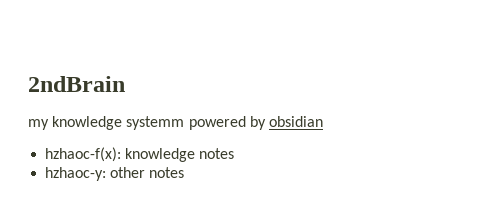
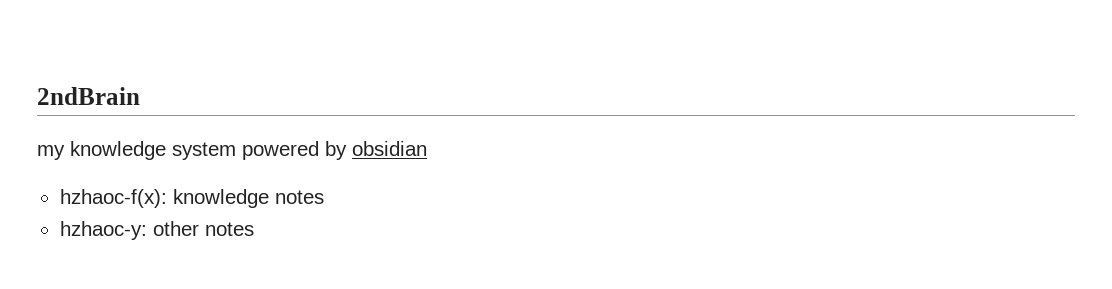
- my knowledge systemm powered by obsidian
+ my knowledge system powered by obsidian

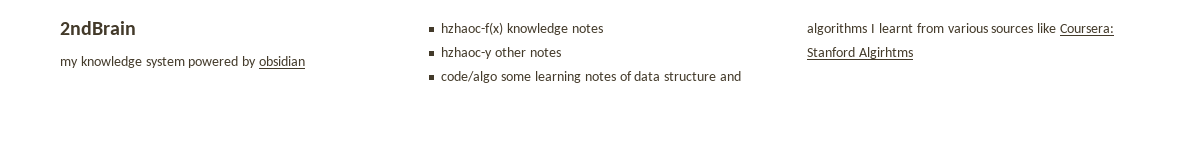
- hzhaoc-f(x): knowledge notes
+ hzhaoc-f(x) knowledge notes
- hzhaoc-y: other notes
+ hzhaoc-y other notes
+ code/algo some learning notes of data structure and algorithms I learnt from various sources like Coursera: Stanford Algirhtms

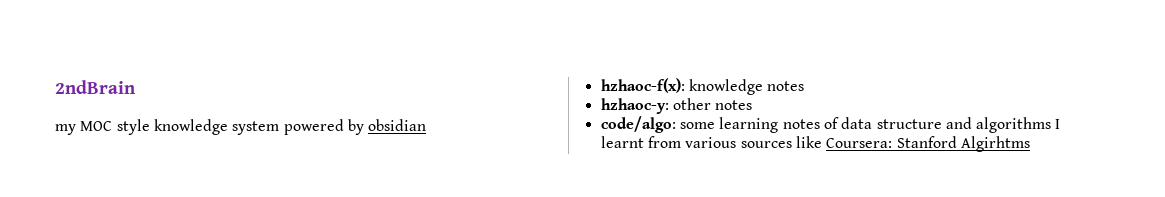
- my knowledge system powered by obsidian
+ my MOC style knowledge system powered by obsidian
- hzhaoc-f(x) knowledge notes
+ hzhaoc-f(x): knowledge notes
- hzhaoc-y other notes
+ hzhaoc-y: other notes
- code/algo some learning notes of data structure and algorithms I learnt from various sources like Coursera: Stanford Algirhtms
+ code/algo: some learning notes of data structure and algorithms I learnt from various sources like Coursera: Stanford Algirhtms

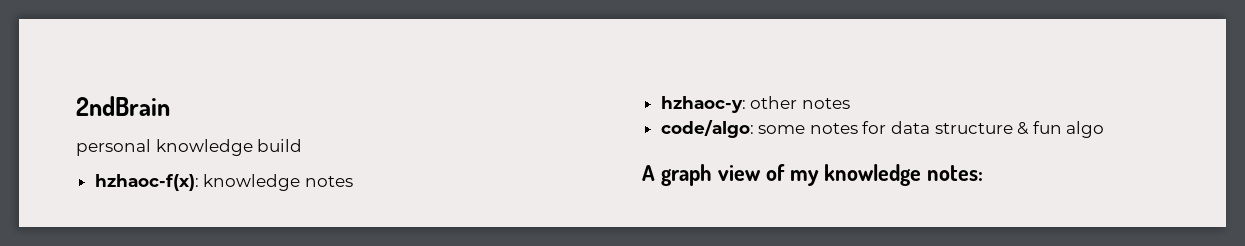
- my MOC style knowledge system powered by obsidian
+ personal knowledge build
- code/algo: some learning notes of data structure and algorithms I learnt from various sources like Coursera: Stanford Algirhtms
+ code/algo: some notes for data structure & fun algo
+ A graph view of my knowledge notes:

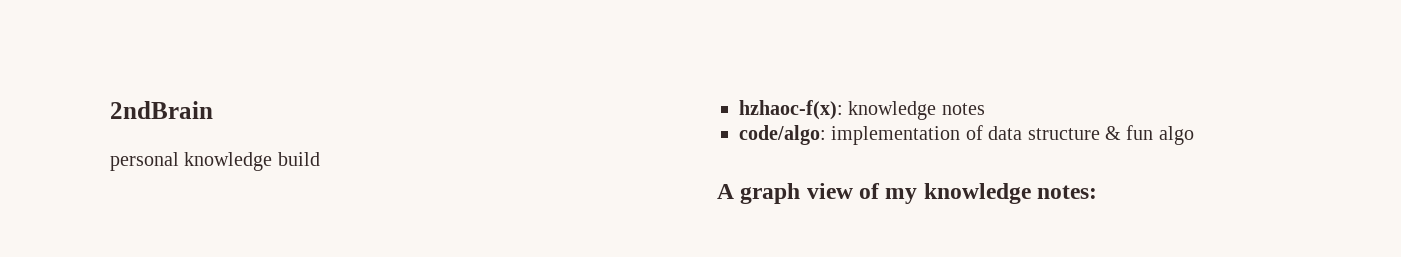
- hzhaoc-y: other notes
- code/algo: some notes for data structure & fun algo
+ code/algo: implementation of data structure & fun algo

